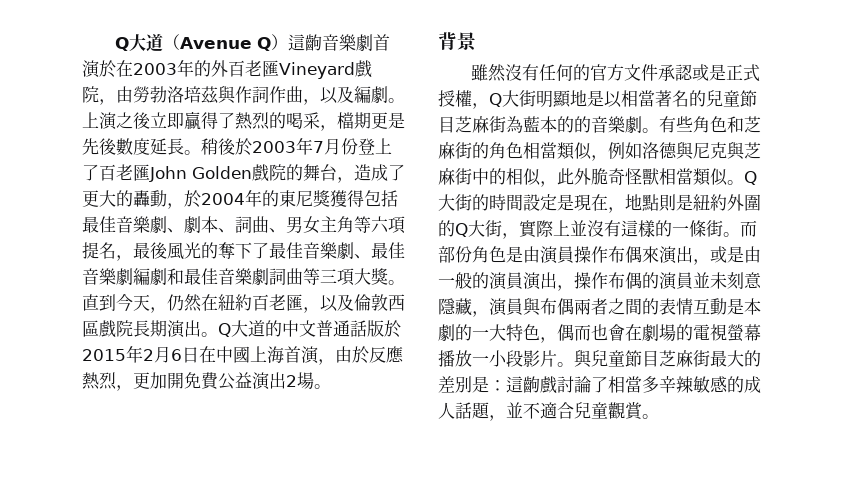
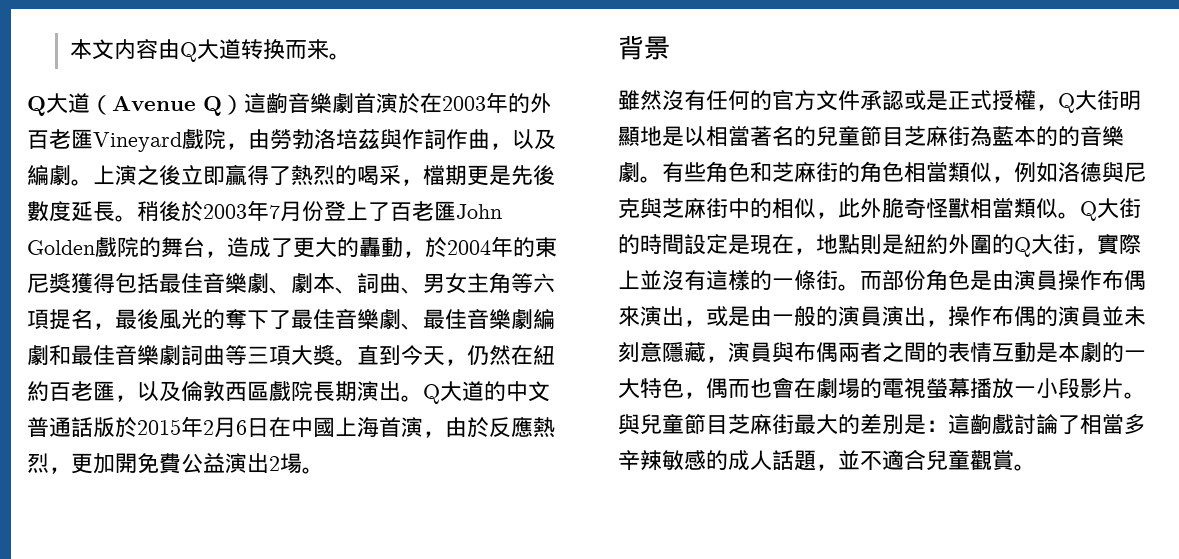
+ 本文内容由Q大道转换而来。

